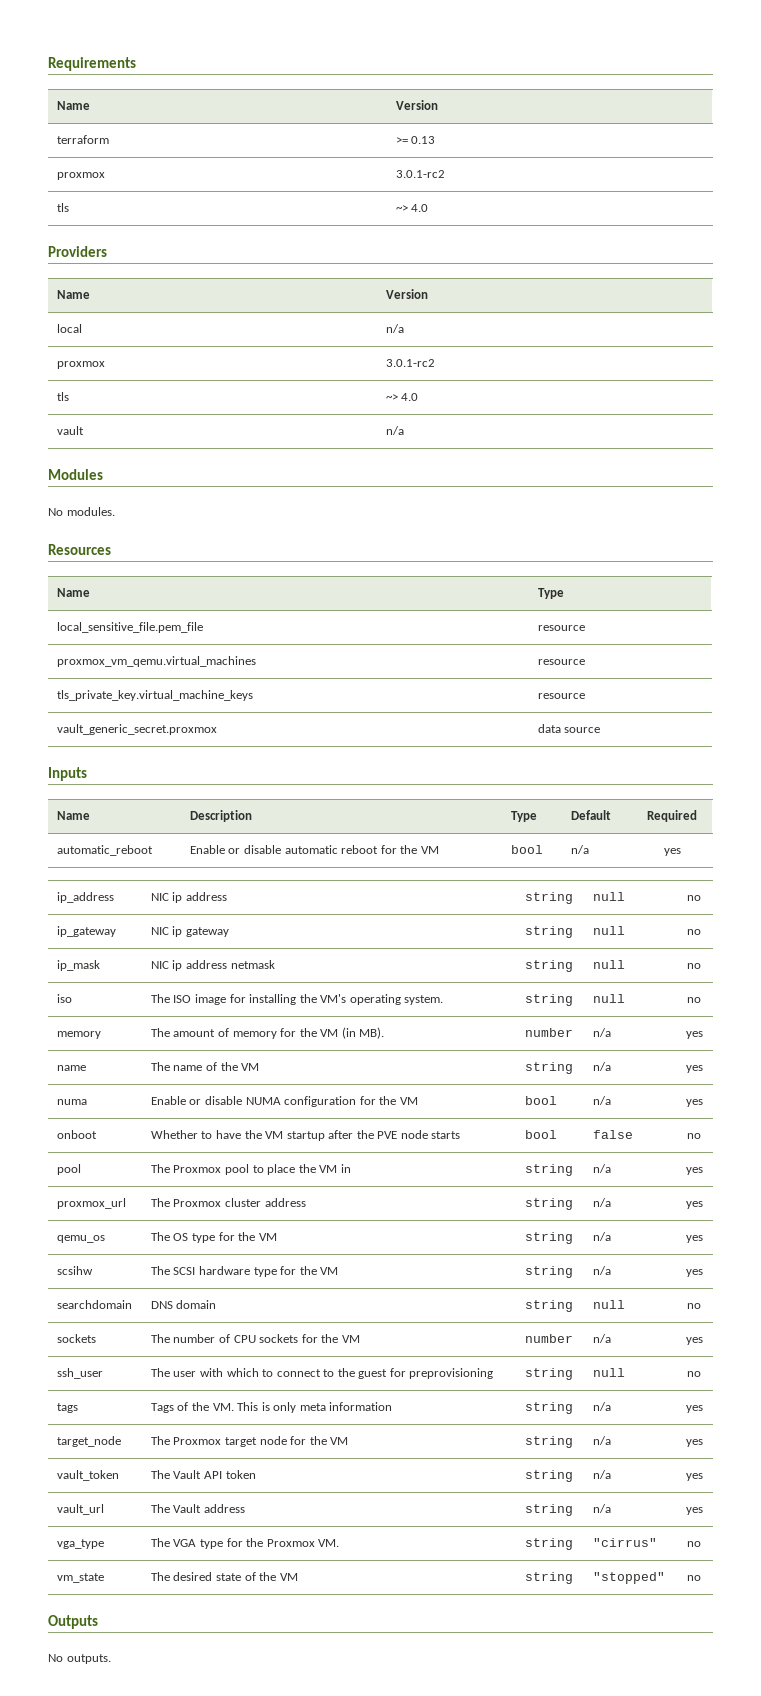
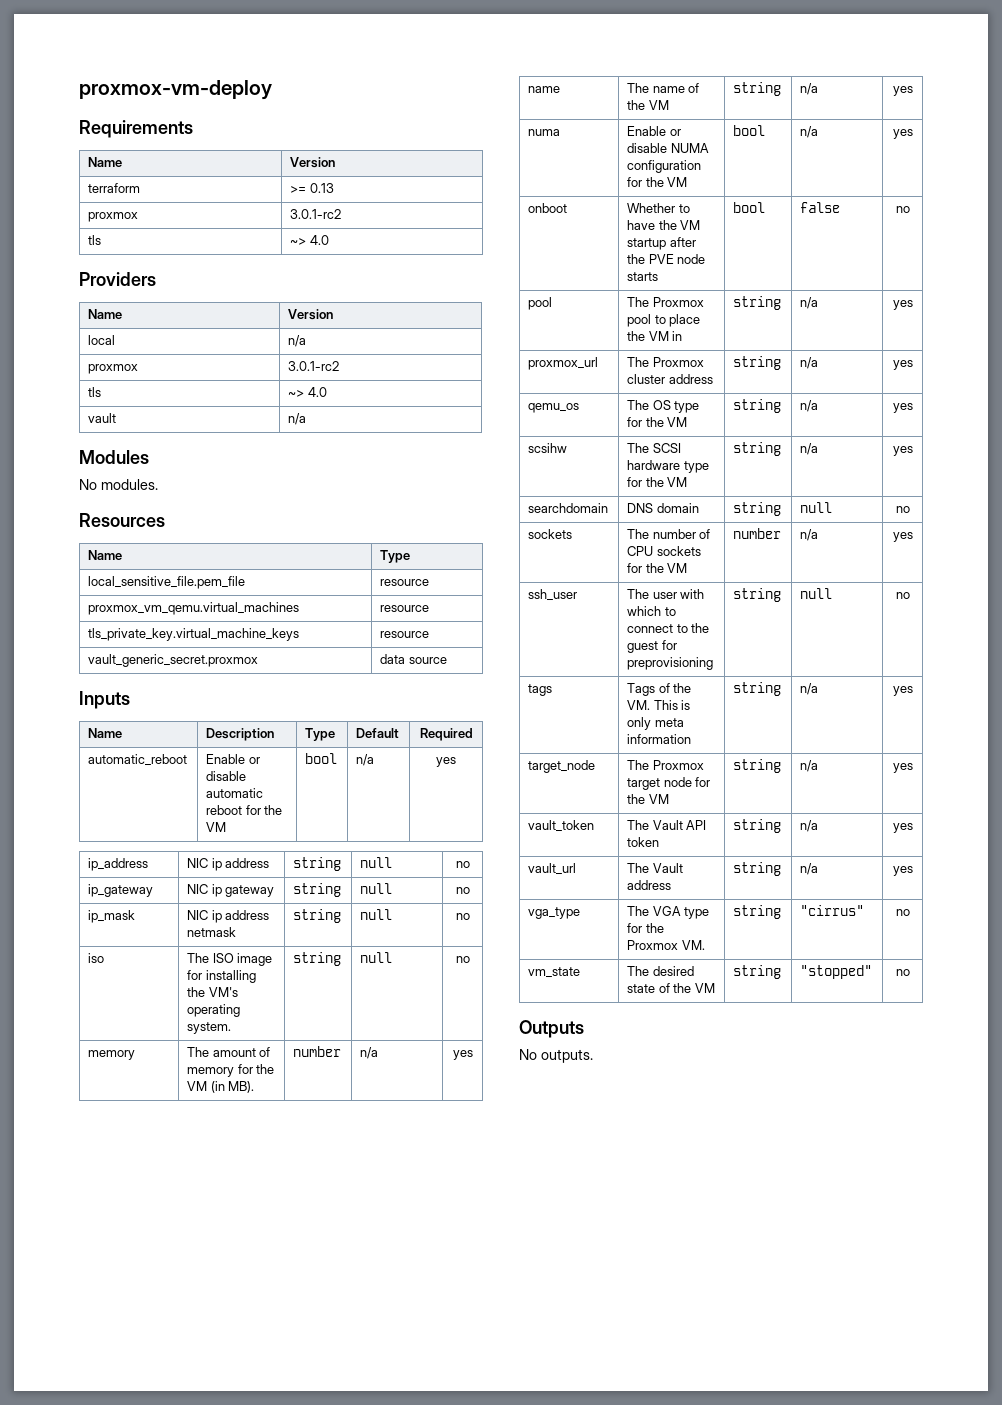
+ proxmox-vm-deploy

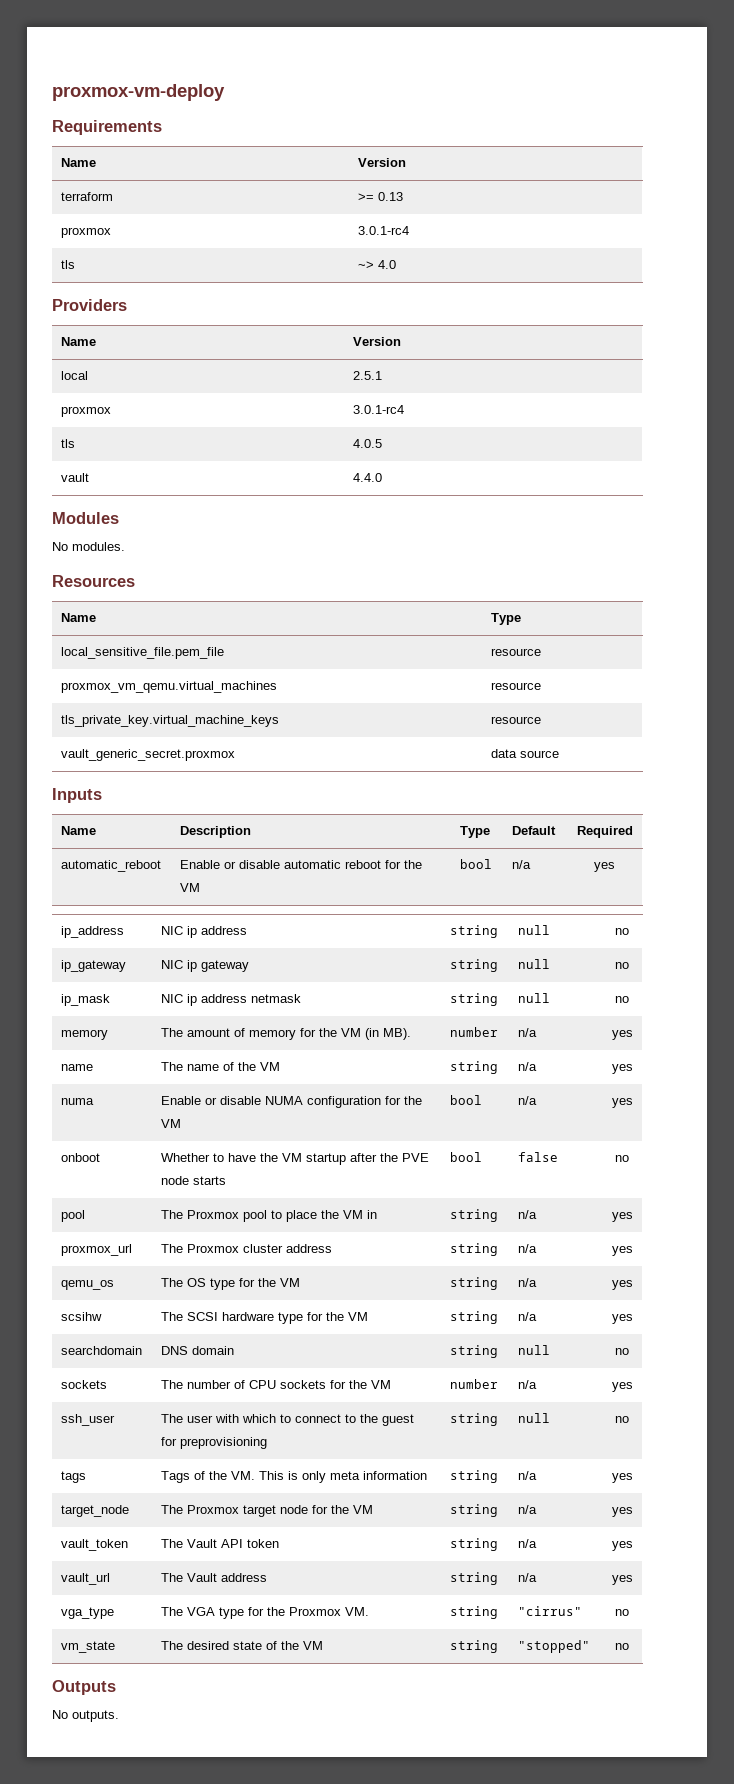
  terraform | >= 0.13
- proxmox | 3.0.1-rc2
+ proxmox | 3.0.1-rc4
- local | n/a
- proxmox | 3.0.1-rc2
- tls | ~> 4.0
+ local | 2.5.1
+ proxmox | 3.0.1-rc4
+ tls | 4.0.5
- vault | n/a
+ vault | 4.4.0
- iso | The ISO image for installing the VM's operating system. | string | null | no

